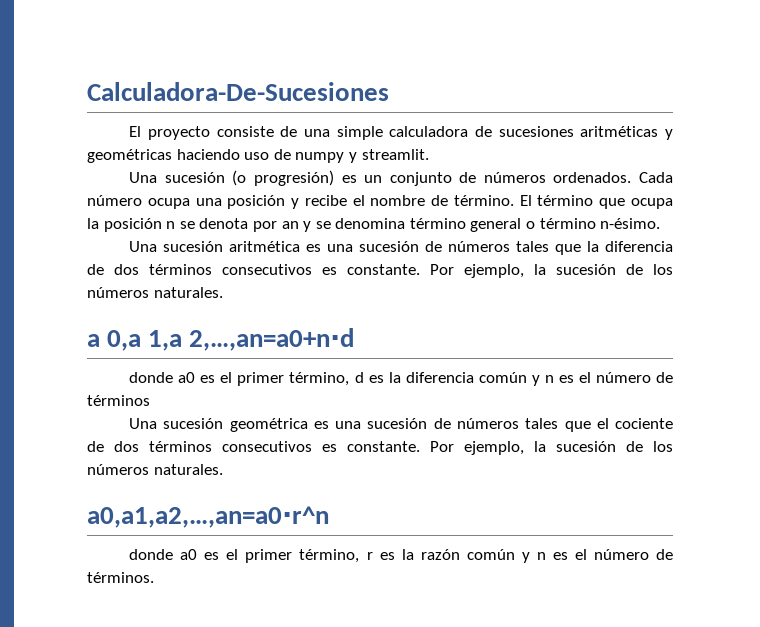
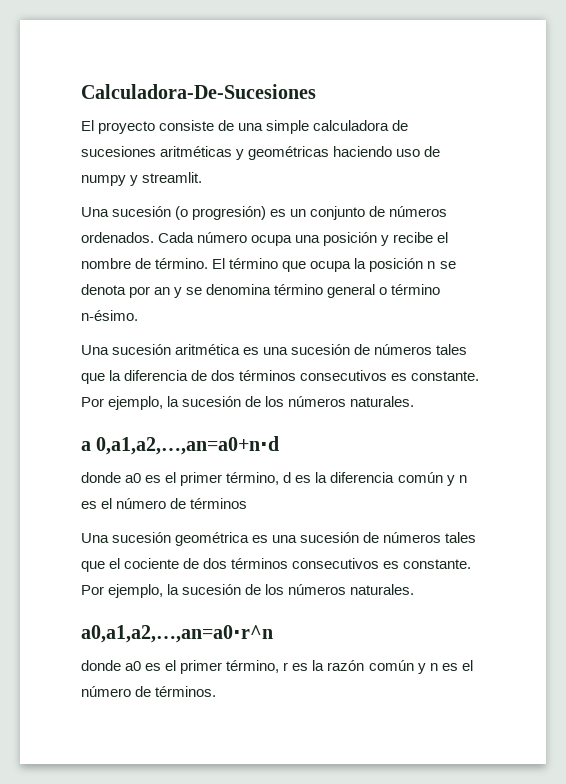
- a 0,a 1,a 2,…,an=a0+n⋅d
+ a 0,a1,a2,…,an=a0+n⋅d

